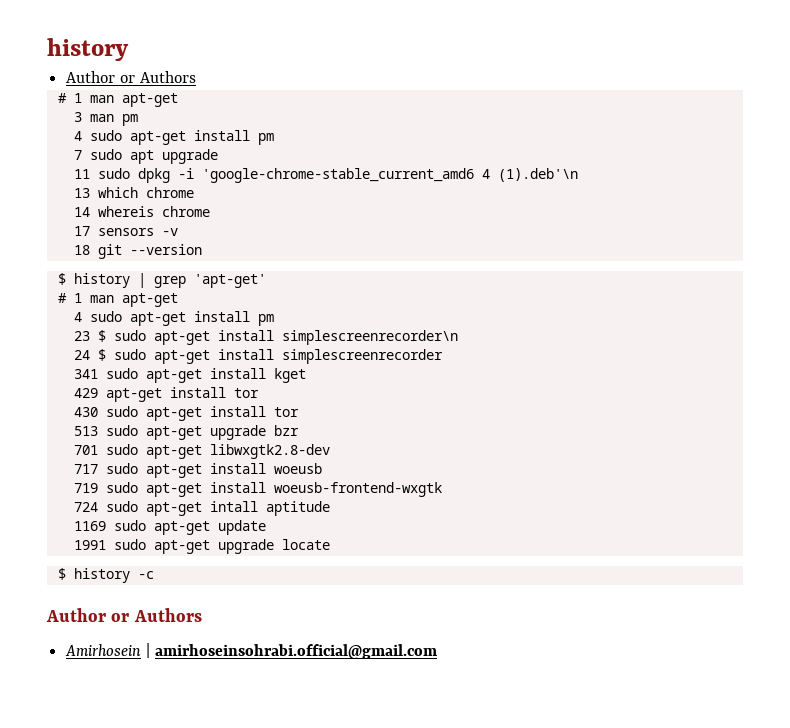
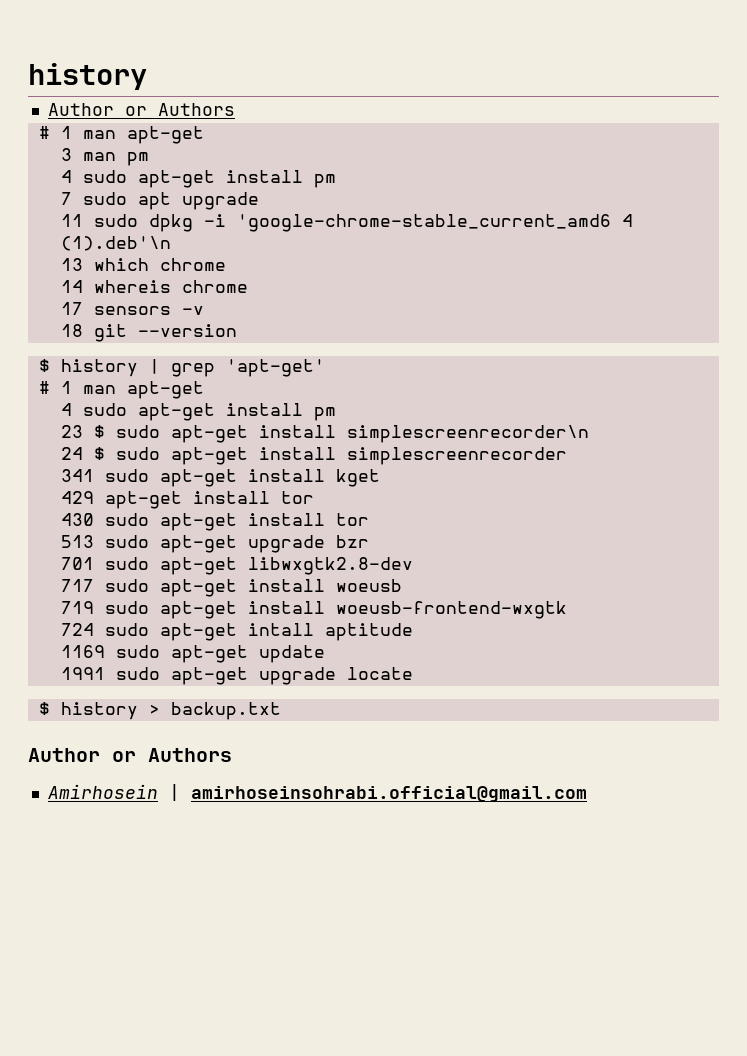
- $ history -c
+ $ history > backup.txt

